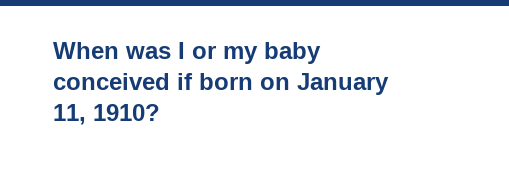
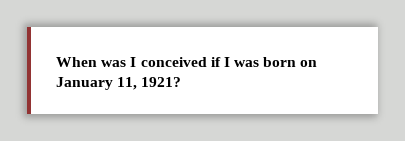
- When was I or my baby conceived if born on January 11, 1910?
+ When was I conceived if I was born on January 11, 1921?

